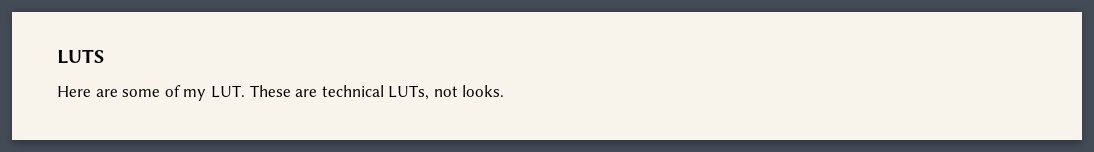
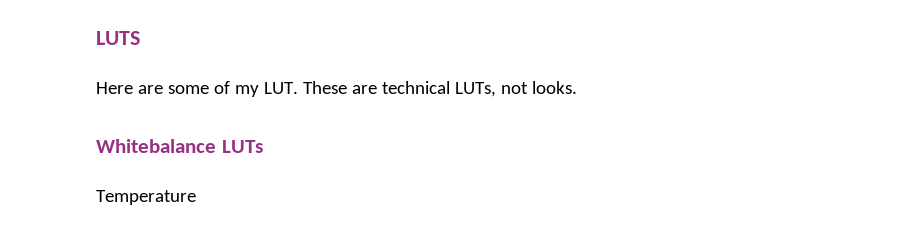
+ Whitebalance LUTs
+ Temperature

